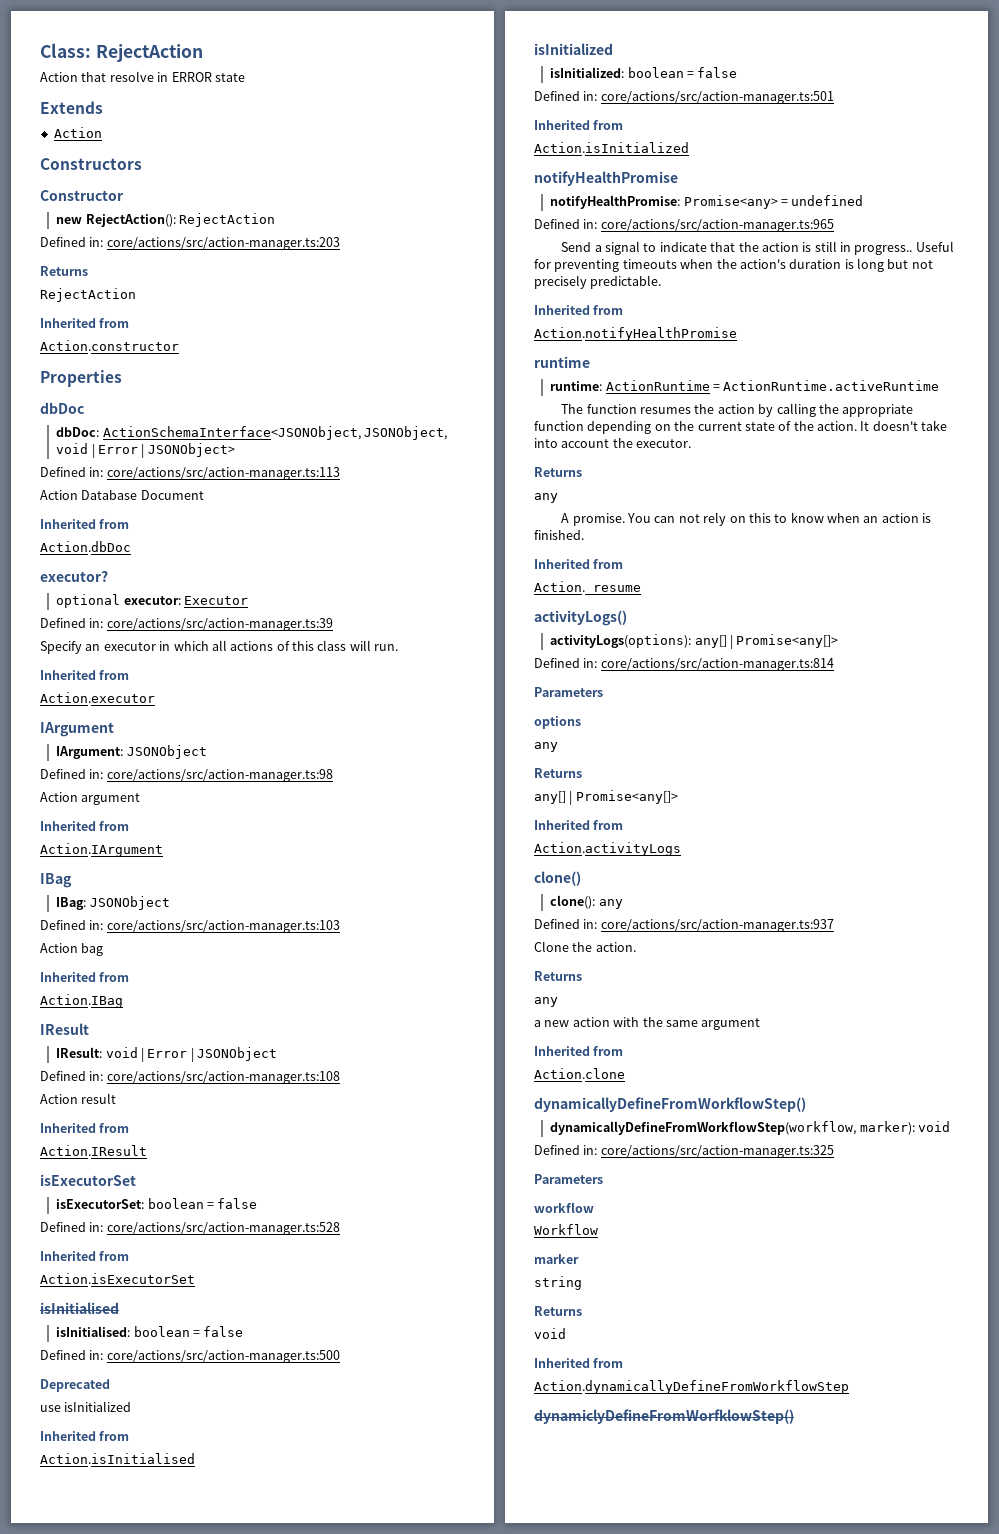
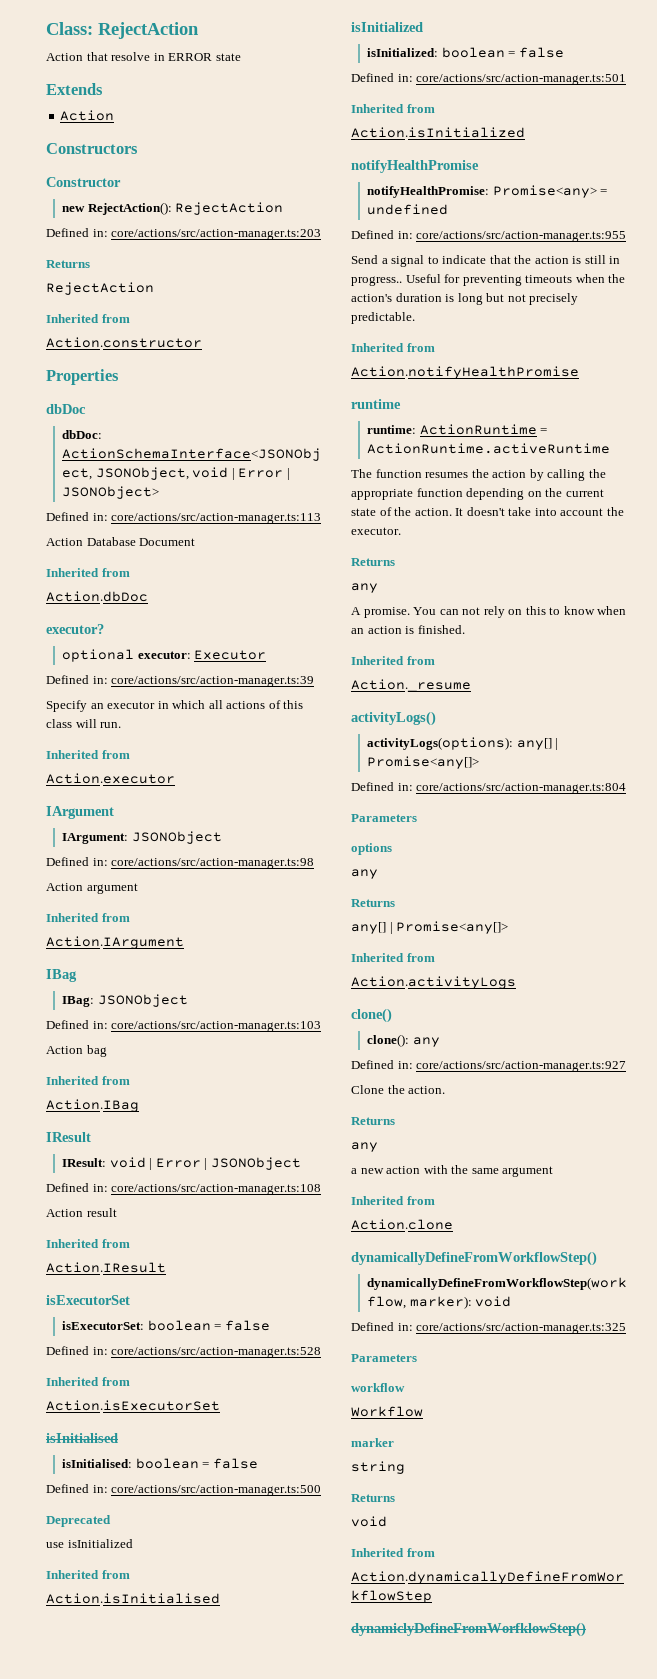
- Defined in: core/actions/src/action-manager.ts:965
+ Defined in: core/actions/src/action-manager.ts:955
- Defined in: core/actions/src/action-manager.ts:814
+ Defined in: core/actions/src/action-manager.ts:804
- Defined in: core/actions/src/action-manager.ts:937
+ Defined in: core/actions/src/action-manager.ts:927

